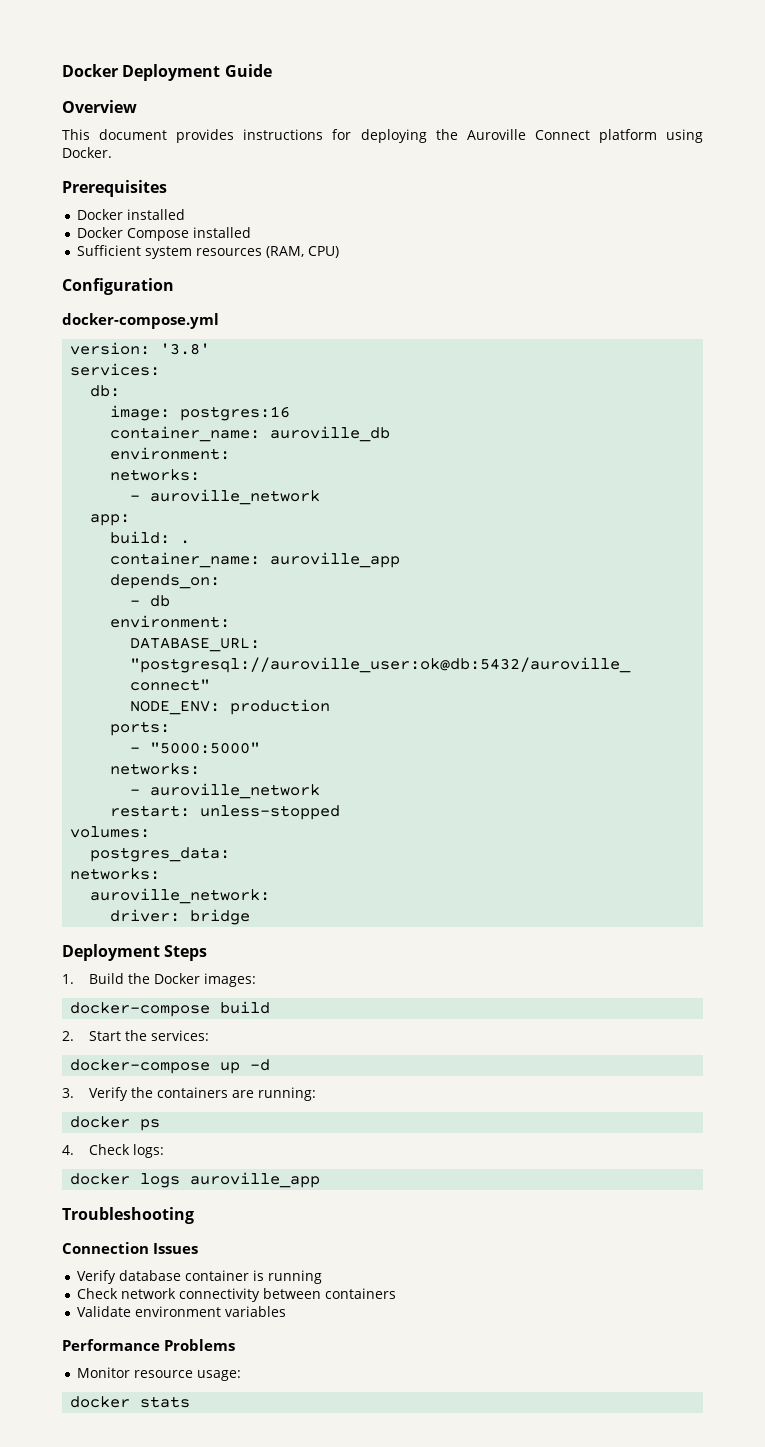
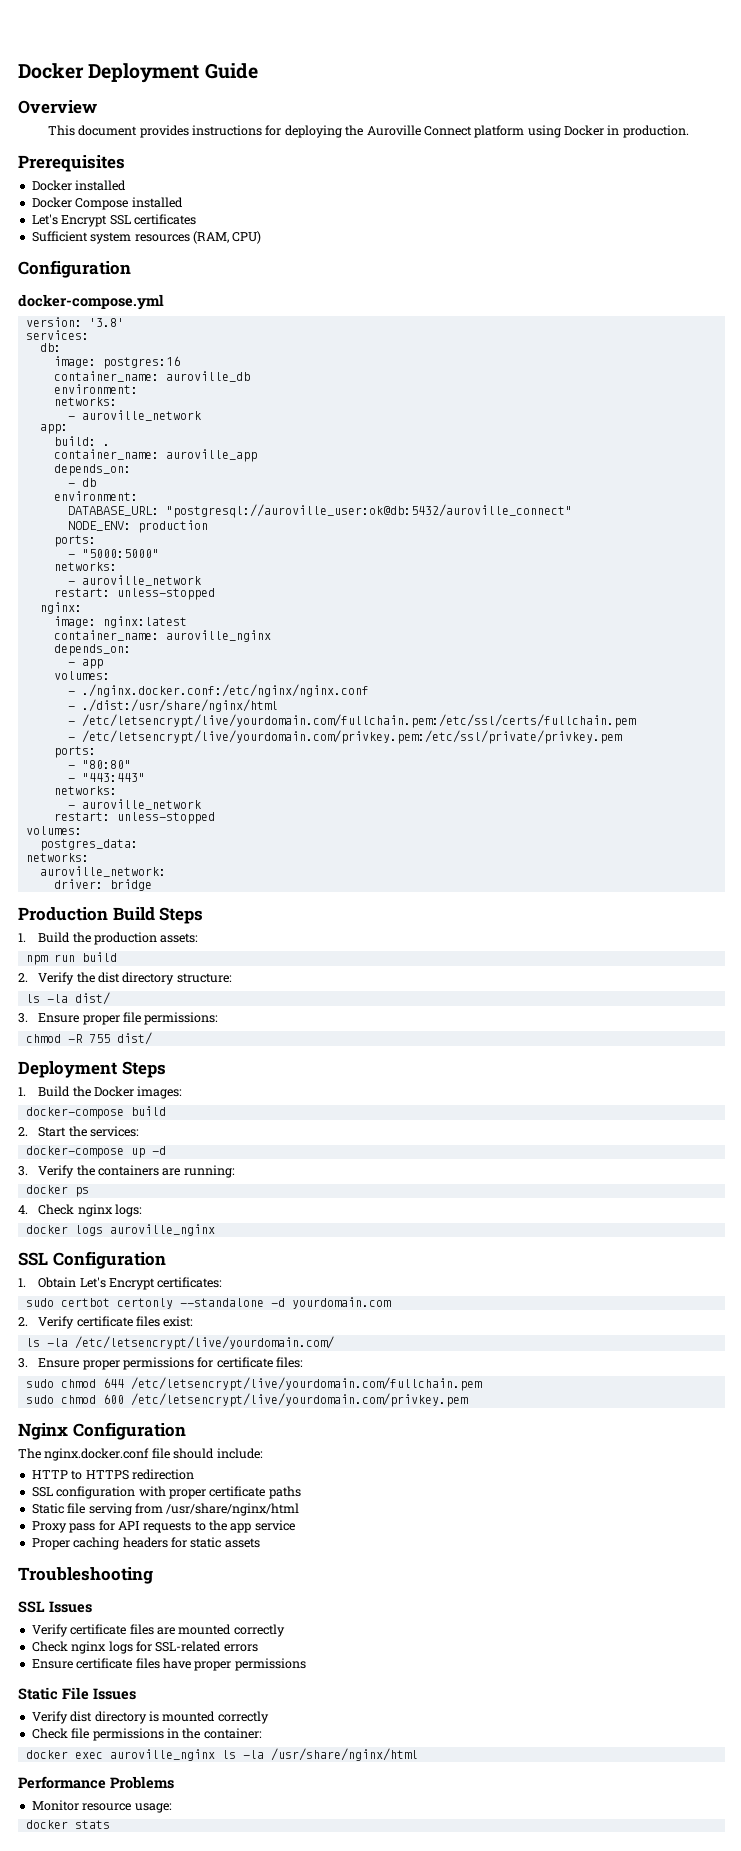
- This document provides instructions for deploying the Auroville Connect platform using Docker.
+ This document provides instructions for deploying the Auroville Connect platform using Docker in production.
+ Let's Encrypt SSL certificates
+ nginx:
+ image: nginx:latest
+ container_name: auroville_nginx
+ depends_on:
+ - app
+ volumes:
+ - ./nginx.docker.conf:/etc/nginx/nginx.conf
+ - ./dist:/usr/share/nginx/html
+ - /etc/letsencrypt/live/yourdomain.com/fullchain.pem:/etc/ssl/certs/fullchain.pem
+ - /etc/letsencrypt/live/yourdomain.com/privkey.pem:/etc/ssl/private/privkey.pem
+ ports:
+ - "80:80"
+ - "443:443"
+ networks:
+ - auroville_network
+ restart: unless-stopped
+ Production Build Steps
+ 1. Build the production assets:
+ npm run build
+ 2. Verify the dist directory structure:
+ ls -la dist/
+ 3. Ensure proper file permissions:
+ chmod -R 755 dist/
- 4. Check logs:
+ 4. Check nginx logs:
- docker logs auroville_app
+ docker logs auroville_nginx
+ SSL Configuration
+ 1. Obtain Let's Encrypt certificates:
+ sudo certbot certonly --standalone -d yourdomain.com
+ 2. Verify certificate files exist:
+ ls -la /etc/letsencrypt/live/yourdomain.com/
+ 3. Ensure proper permissions for certificate files:
+ sudo chmod 644 /etc/letsencrypt/live/yourdomain.com/fullchain.pem
+ sudo chmod 600 /etc/letsencrypt/live/yourdomain.com/privkey.pem
+ Nginx Configuration
+ The nginx.docker.conf file should include:
+ HTTP to HTTPS redirection
+ SSL configuration with proper certificate paths
+ Static file serving from /usr/share/nginx/html
+ Proxy pass for API requests to the app service
+ Proper caching headers for static assets
- Connection Issues
- Verify database container is running
- Check network connectivity between containers
- Validate environment variables
+ SSL Issues
+ Verify certificate files are mounted correctly
+ Check nginx logs for SSL-related errors
+ Ensure certificate files have proper permissions
+ Static File Issues
+ Verify dist directory is mounted correctly
+ Check file permissions in the container:
+ docker exec auroville_nginx ls -la /usr/share/nginx/html

